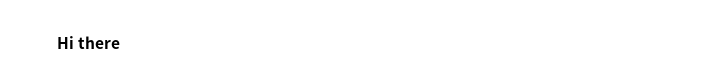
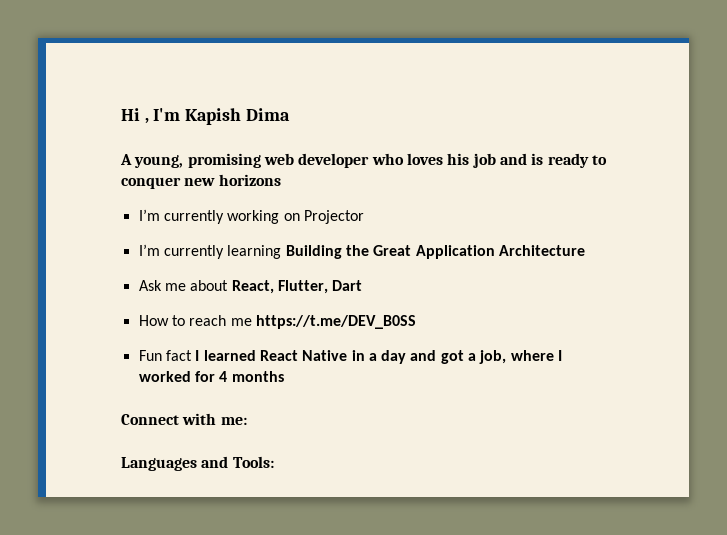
- Hi there
+ Hi , I'm Kapish Dima
+ A young, promising web developer who loves his job and is ready to conquer new horizons
+ I’m currently working on Projector
+ I’m currently learning Building the Great Application Architecture
+ Ask me about React, Flutter, Dart
+ How to reach me https://t.me/DEV_B0SS
+ Fun fact I learned React Native in a day and got a job, where I worked for 4 months
+ Connect with me:
+ Languages and Tools:

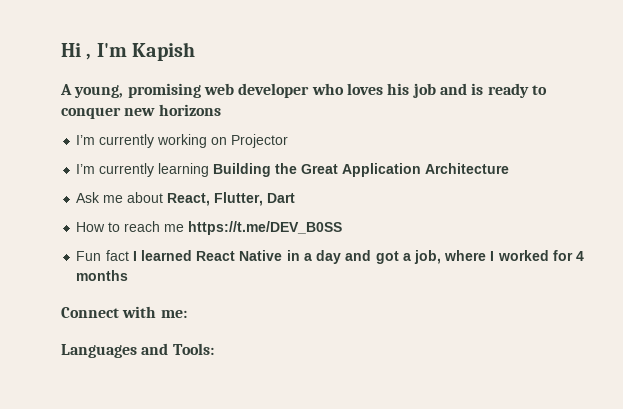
- Hi , I'm Kapish Dima
+ Hi , I'm Kapish

